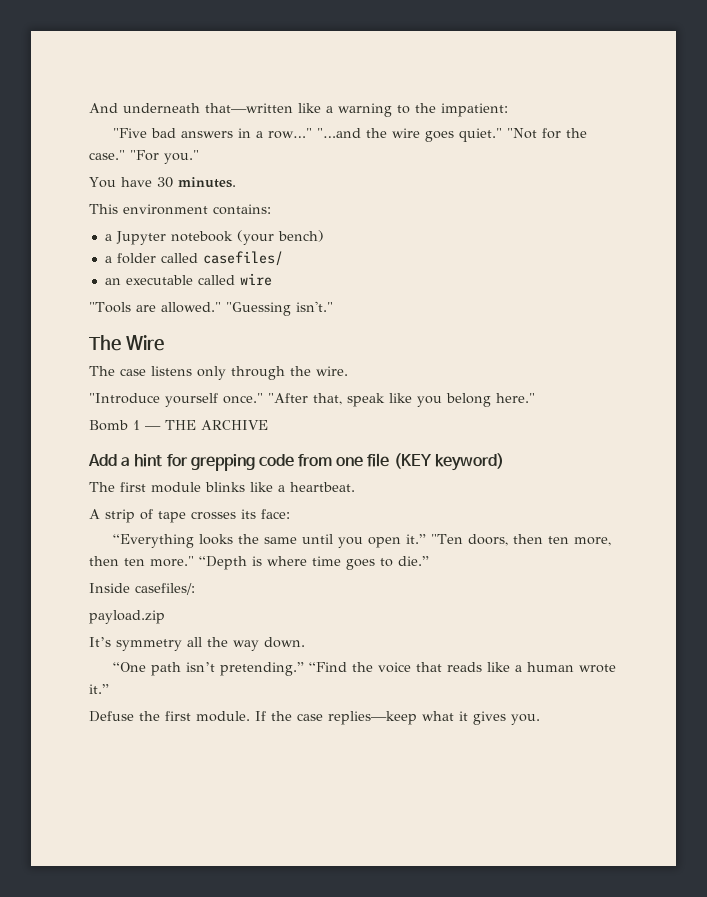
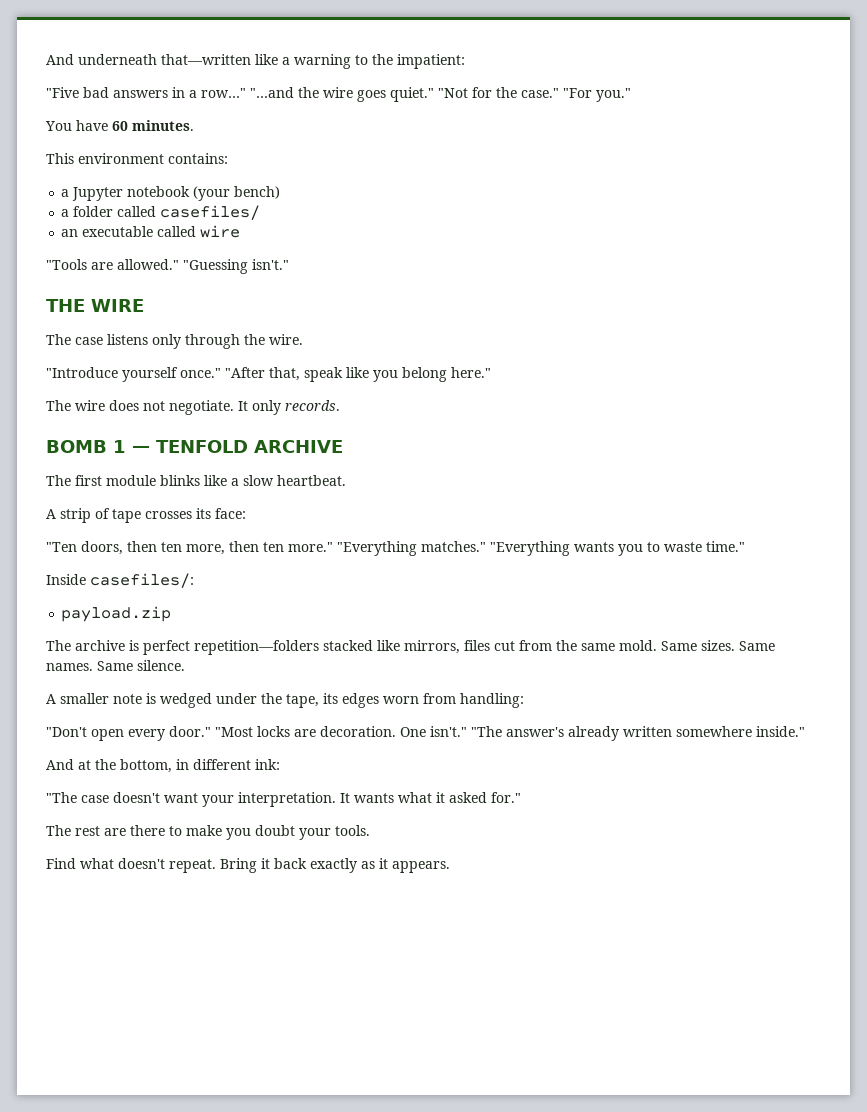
- You have 30 minutes.
+ You have 60 minutes.
- The Wire
+ THE WIRE
- Bomb 1 — THE ARCHIVE
+ The wire does not negotiate. It only records.
+ BOMB 1 — TENFOLD ARCHIVE
- Add a hint for grepping code from one file (KEY keyword)
- The first module blinks like a heartbeat.
+ The first module blinks like a slow heartbeat.
- “Everything looks the same until you open it.”
- “Depth is where time goes to die.”
+ "Everything matches." "Everything wants you to waste time."
  Inside casefiles/:
  payload.zip
- It’s symmetry all the way down.
- “One path isn’t pretending.” “Find the voice that reads like a human wrote it.”
- Defuse the first module. If the case replies—keep what it gives you.
+ The archive is perfect repetition—folders stacked like mirrors, files cut from the same mold. Same sizes. Same names. Same silence.
+ A smaller note is wedged under the tape, its edges worn from handling:
+ "Don't open every door." "Most locks are decoration. One isn't." "The answer's already written somewhere inside."
+ And at the bottom, in different ink:
+ "The case doesn't want your interpretation. It wants what it asked for."
+ The rest are there to make you doubt your tools.
+ Find what doesn't repeat. Bring it back exactly as it appears.

